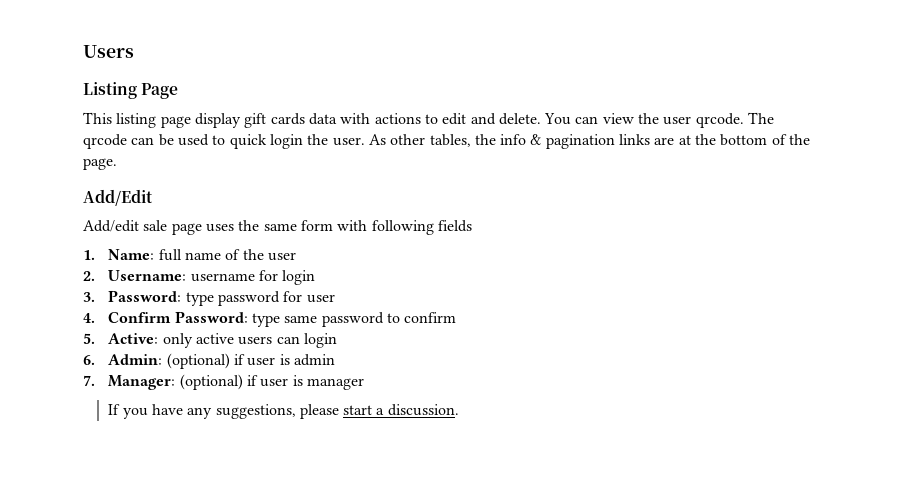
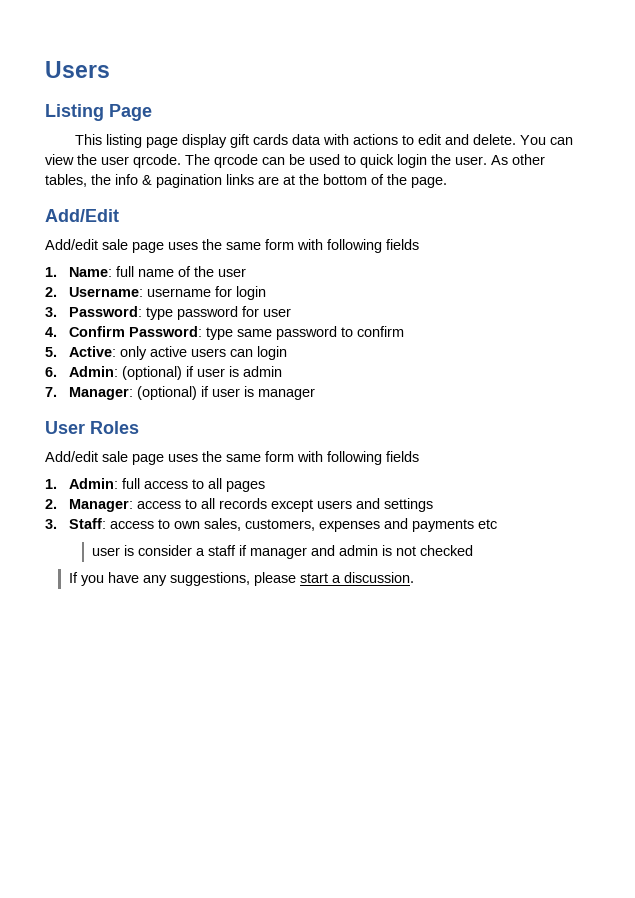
+ User Roles
+ Add/edit sale page uses the same form with following fields
+ 1. Admin: full access to all pages
+ 2. Manager: access to all records except users and settings
+ 3. Staff: access to own sales, customers, expenses and payments etc
+ user is consider a staff if manager and admin is not checked

